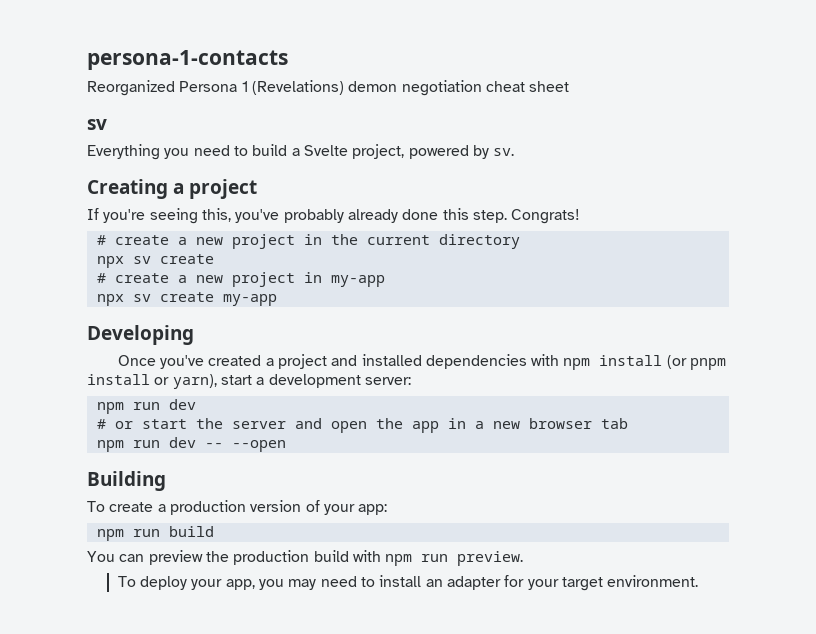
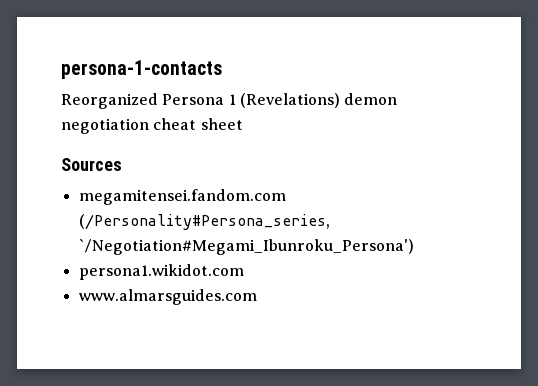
  Reorganized Persona 1 (Revelations) demon negotiation cheat sheet
- sv
- Everything you need to build a Svelte project, powered by sv.
- Creating a project
- If you're seeing this, you've probably already done this step. Congrats!
- # create a new project in the current directory
- npx sv create
- # create a new project in my-app
- npx sv create my-app
- Developing
- Once you've created a project and installed dependencies with npm install (or pnpm install or yarn), start a development server:
- npm run dev
- # or start the server and open the app in a new browser tab
- npm run dev -- --open
- Building
- To create a production version of your app:
- npm run build
- You can preview the production build with npm run preview.
- To deploy your app, you may need to install an adapter for your target environment.
+ Sources
+ megamitensei.fandom.com (/Personality#Persona_series, `/Negotiation#Megami_Ibunroku_Persona')
+ persona1.wikidot.com
+ www.almarsguides.com

